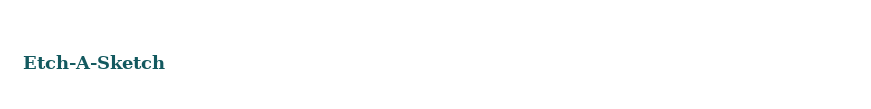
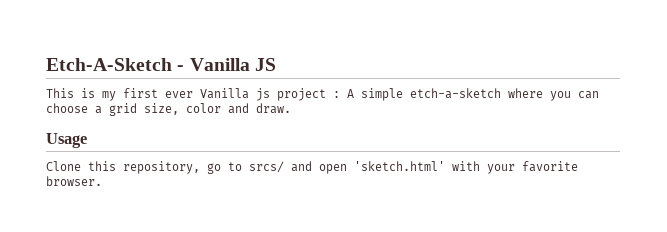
- Etch-A-Sketch
+ Etch-A-Sketch - Vanilla JS
+ This is my first ever Vanilla js project : A simple etch-a-sketch where you can choose a grid size, color and draw.
+ Usage
+ Clone this repository, go to srcs/ and open 'sketch.html' with your favorite browser.

